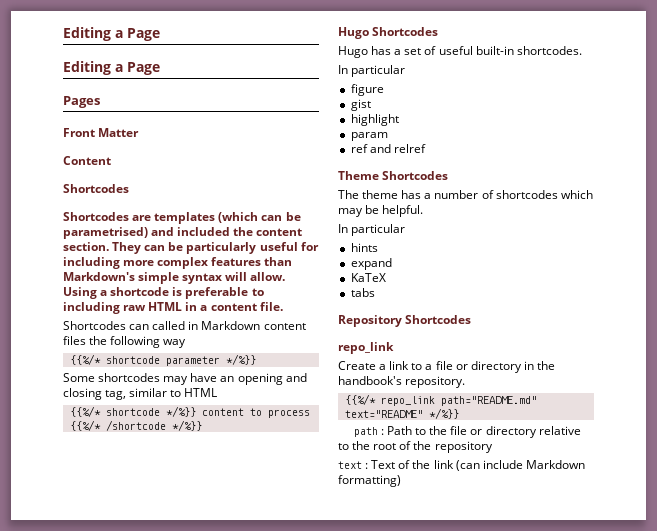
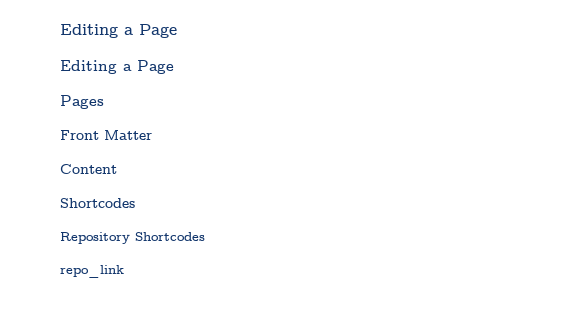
- Shortcodes are templates (which can be parametrised) and included the content section. They can be particularly useful for including more complex features than Markdown's simple syntax will allow. Using a shortcode is preferable to including raw HTML in a content file.
- Shortcodes can called in Markdown content files the following way
- {{%/* shortcode parameter */%}}
- Some shortcodes may have an opening and closing tag, similar to HTML
- {{%/* shortcode */%}} content to process {{%/* /shortcode */%}}
- Hugo Shortcodes
- Hugo has a set of useful built-in shortcodes.
- In particular
- figure
- gist
- highlight
- param
- ref and relref
- Theme Shortcodes
- The theme has a number of shortcodes which may be helpful.
- In particular
- hints
- expand
- KaTeX
- tabs
  Repository Shortcodes
  repo_link
- Create a link to a file or directory in the handbook's repository.
- {{%/* repo_link path="README.md" text="README" */%}}
- path : Path to the file or directory relative to the root of the repository
- text : Text of the link (can include Markdown formatting)

